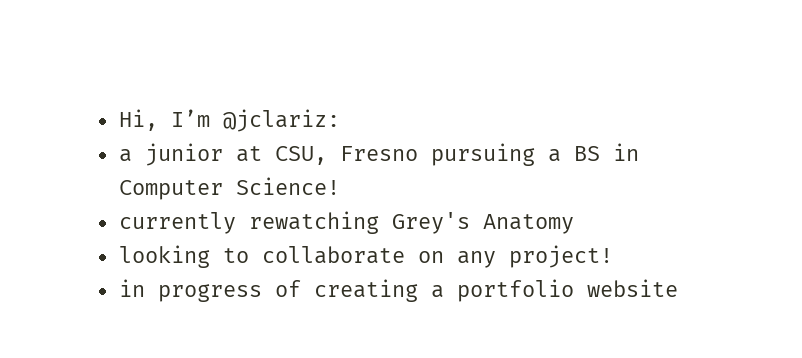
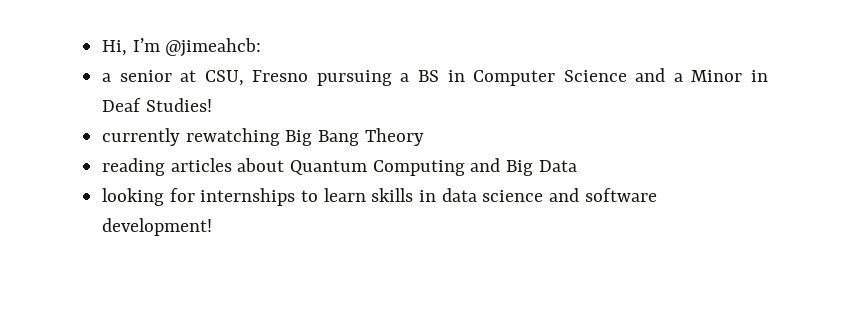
- Hi, I’m @jclariz:
- a junior at CSU, Fresno pursuing a BS in Computer Science!
- currently rewatching Grey's Anatomy
- looking to collaborate on any project!
- in progress of creating a portfolio website
+ Hi, I’m @jimeahcb:
+ a senior at CSU, Fresno pursuing a BS in Computer Science and a Minor in Deaf Studies!
+ currently rewatching Big Bang Theory
+ reading articles about Quantum Computing and Big Data
+ looking for internships to learn skills in data science and software development!

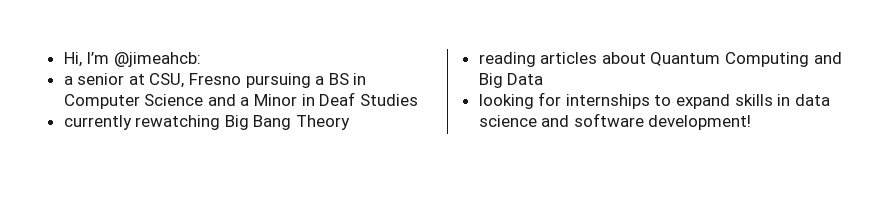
- a senior at CSU, Fresno pursuing a BS in Computer Science and a Minor in Deaf Studies!
+ a senior at CSU, Fresno pursuing a BS in Computer Science and a Minor in Deaf Studies
- looking for internships to learn skills in data science and software development!
+ looking for internships to expand skills in data science and software development!

